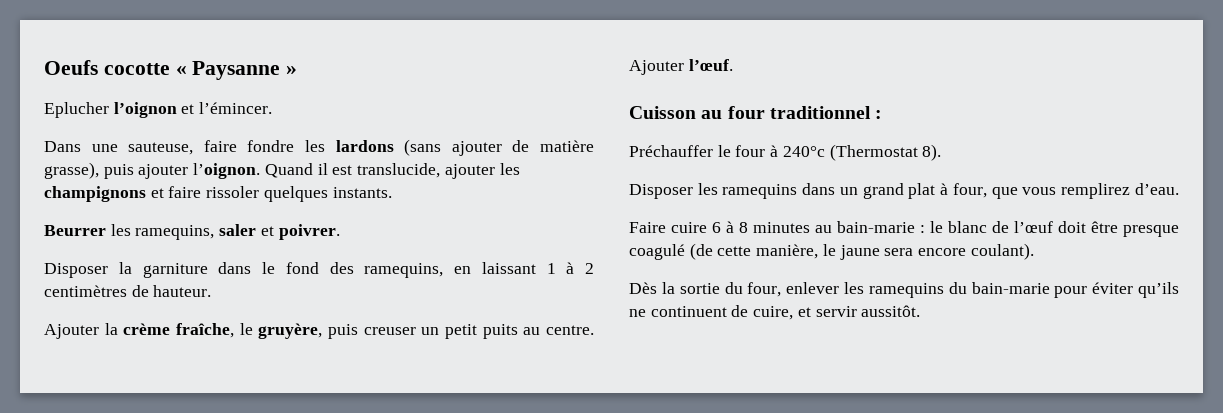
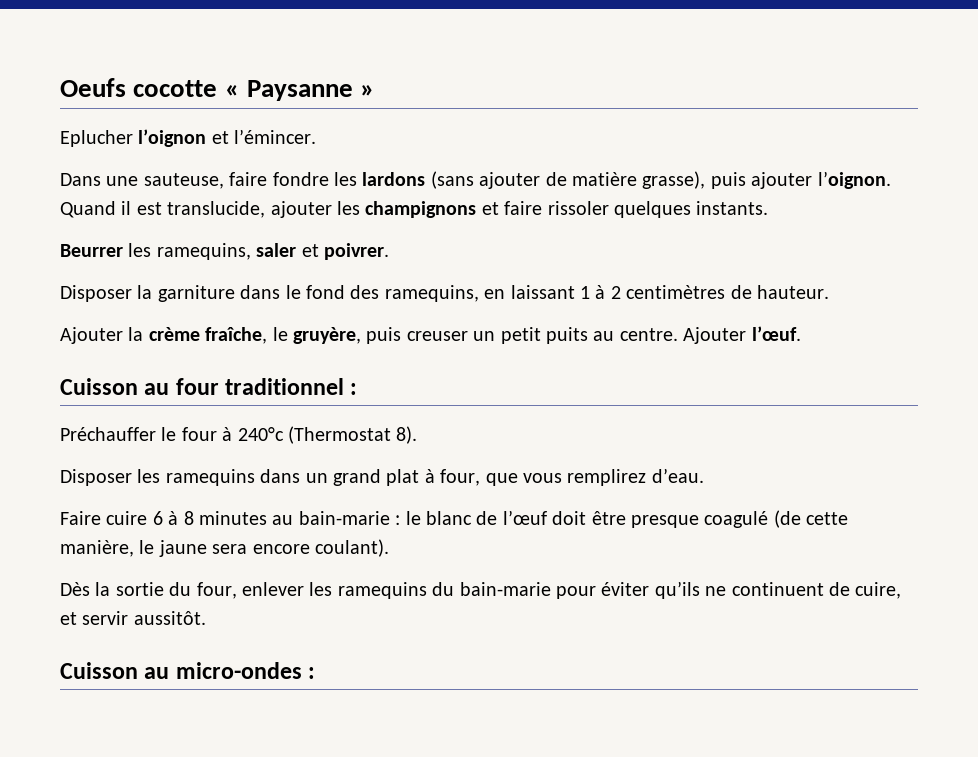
+ Cuisson au micro-ondes :

